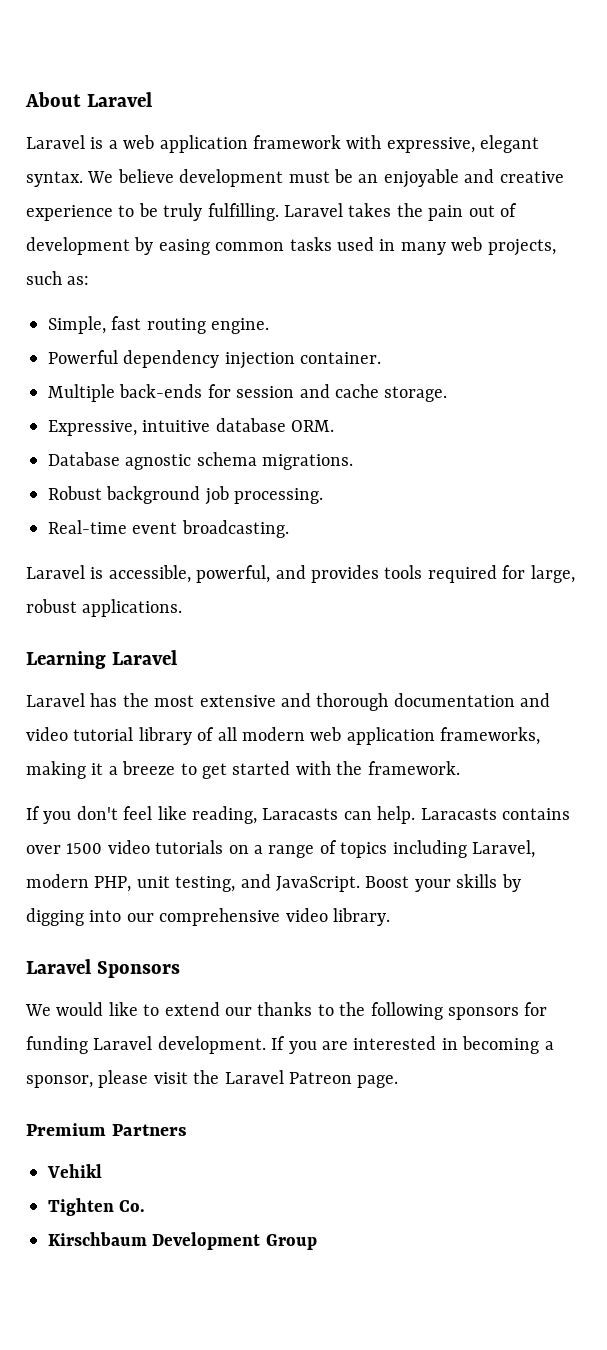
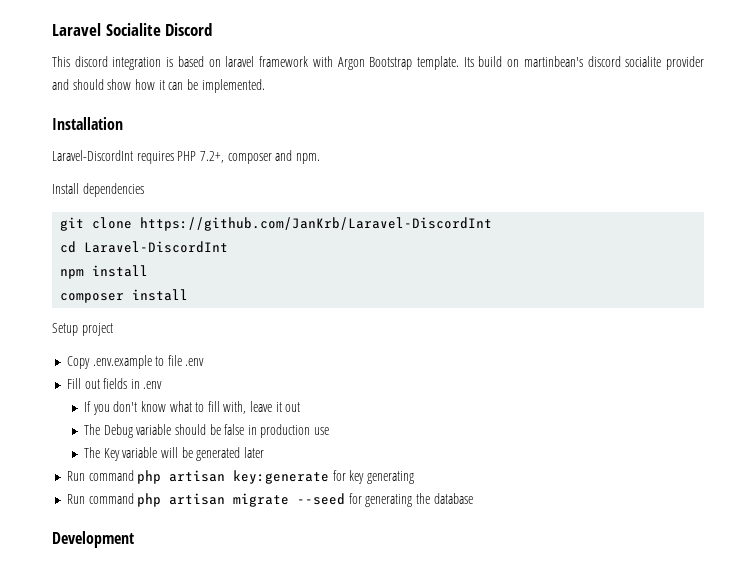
- About Laravel
- Laravel is a web application framework with expressive, elegant syntax. We believe development must be an enjoyable and creative experience to be truly fulfilling. Laravel takes the pain out of development by easing common tasks used in many web projects, such as:
- Simple, fast routing engine.
- Powerful dependency injection container.
- Multiple back-ends for session and cache storage.
- Expressive, intuitive database ORM.
- Database agnostic schema migrations.
- Robust background job processing.
- Real-time event broadcasting.
- Laravel is accessible, powerful, and provides tools required for large, robust applications.
- Learning Laravel
- Laravel has the most extensive and thorough documentation and video tutorial library of all modern web application frameworks, making it a breeze to get started with the framework.
- If you don't feel like reading, Laracasts can help. Laracasts contains over 1500 video tutorials on a range of topics including Laravel, modern PHP, unit testing, and JavaScript. Boost your skills by digging into our comprehensive video library.
- Laravel Sponsors
- We would like to extend our thanks to the following sponsors for funding Laravel development. If you are interested in becoming a sponsor, please visit the Laravel Patreon page.
- Premium Partners
- Vehikl
- Tighten Co.
- Kirschbaum Development Group
+ Laravel Socialite Discord
+ This discord integration is based on laravel framework with Argon Bootstrap template. Its build on martinbean's discord socialite provider and should show how it can be implemented.
+ Installation
+ Laravel-DiscordInt requires PHP 7.2+, composer and npm.
+ Install dependencies
+ git clone https://github.com/JanKrb/Laravel-DiscordInt
+ cd Laravel-DiscordInt
+ npm install
+ composer install
+ Setup project
+ Copy .env.example to file .env
+ Fill out fields in .env
+ If you don't know what to fill with, leave it out
+ The Debug variable should be false in production use
+ The Key variable will be generated later
+ Run command php artisan key:generate for key generating
+ Run command php artisan migrate --seed for generating the database
+ Development

